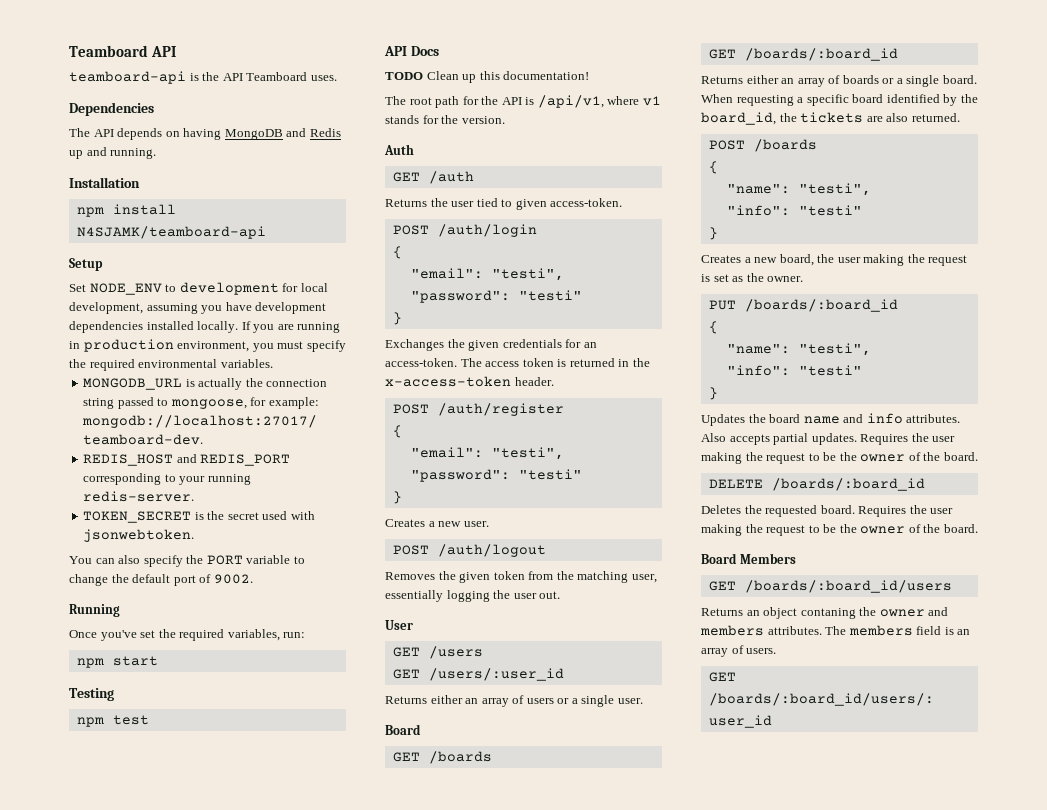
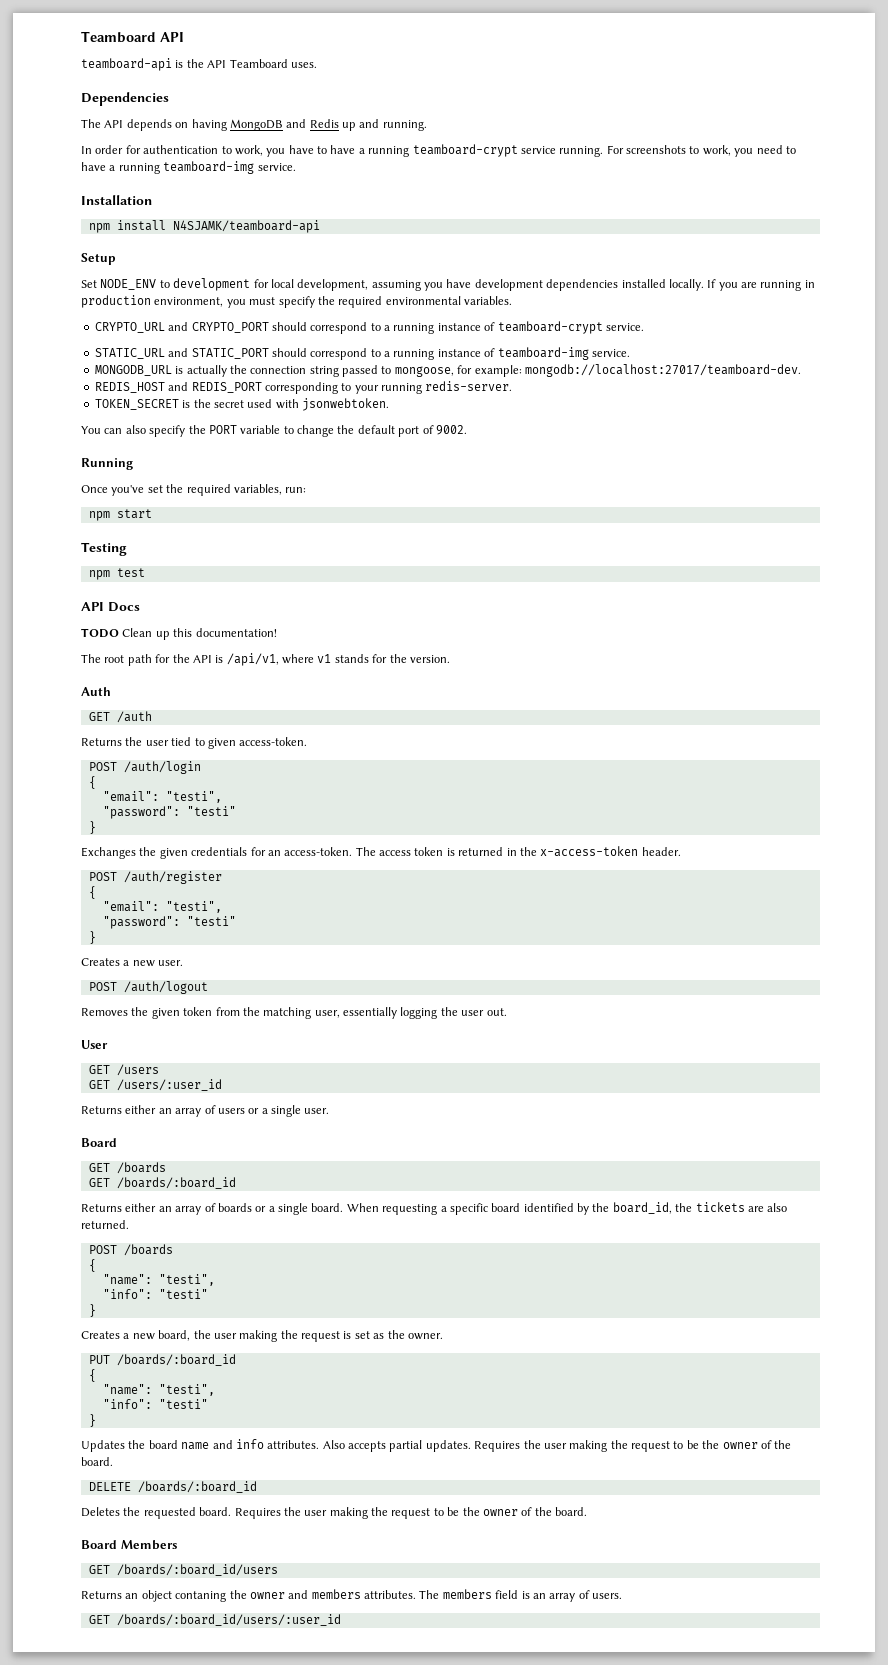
+ In order for authentication to work, you have to have a running teamboard-crypt service running. For screenshots to work, you need to have a running teamboard-img service.
+ CRYPTO_URL and CRYPTO_PORT should correspond to a running instance of teamboard-crypt service.
+ STATIC_URL and STATIC_PORT should correspond to a running instance of teamboard-img service.

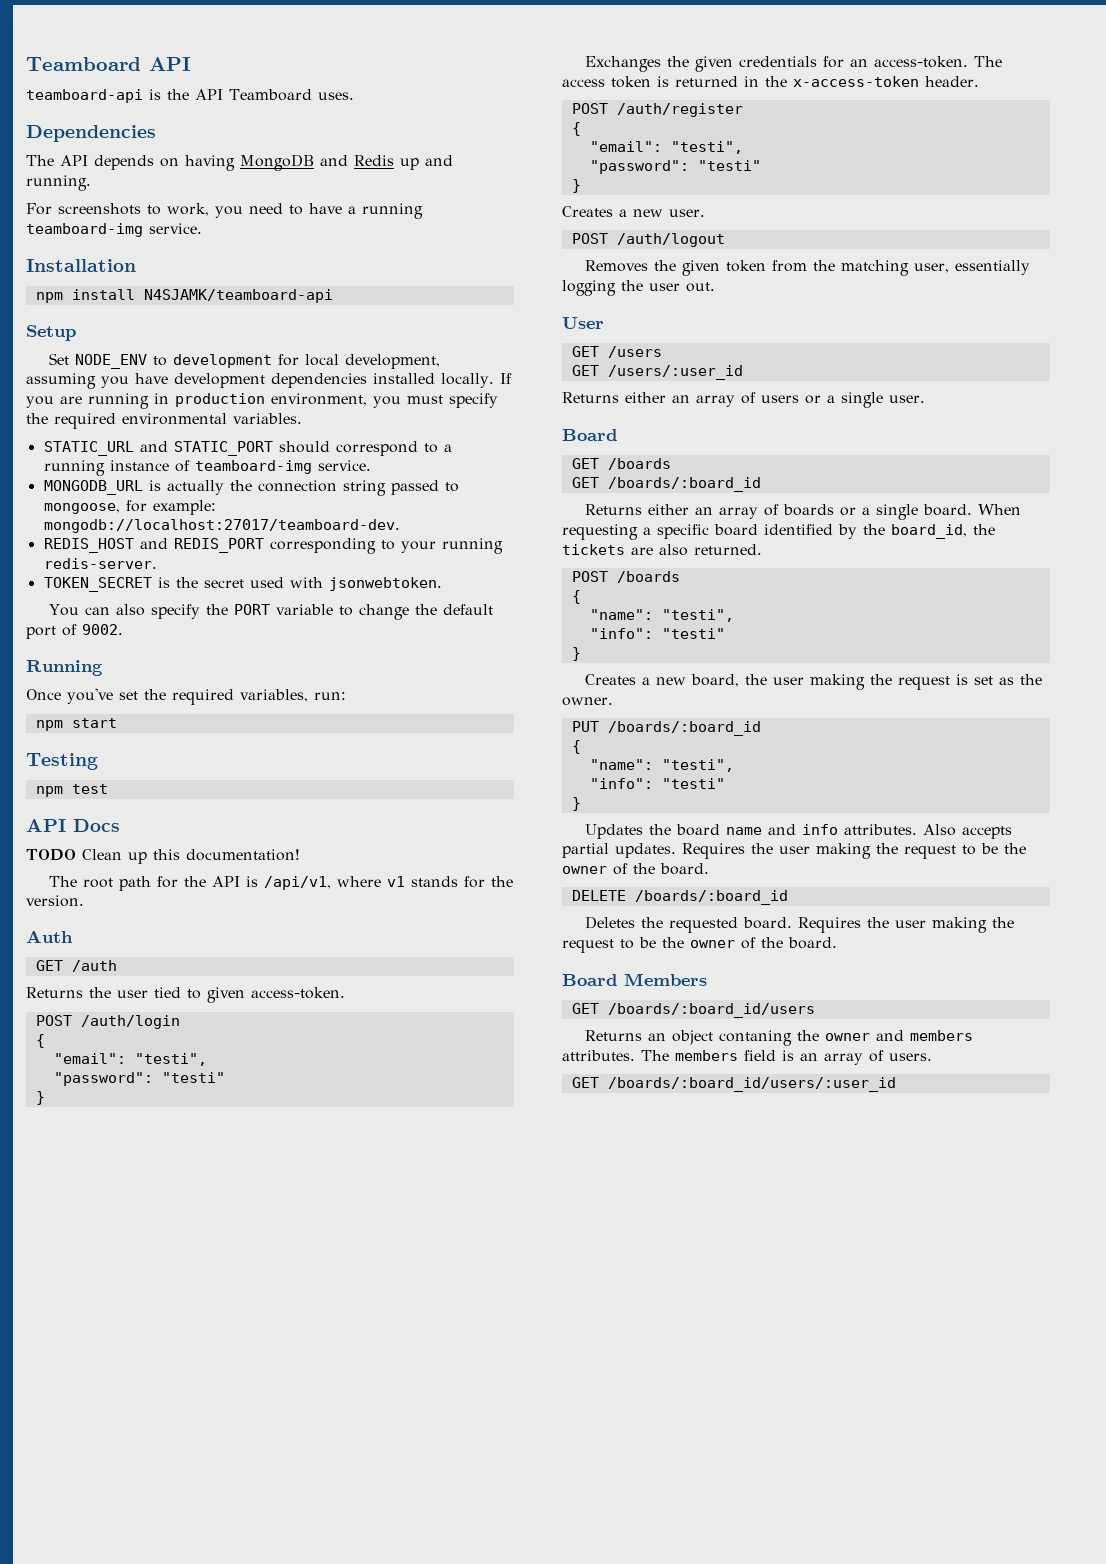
- In order for authentication to work, you have to have a running teamboard-crypt service running.
- CRYPTO_URL and CRYPTO_PORT should correspond to a running instance of teamboard-crypt service.

